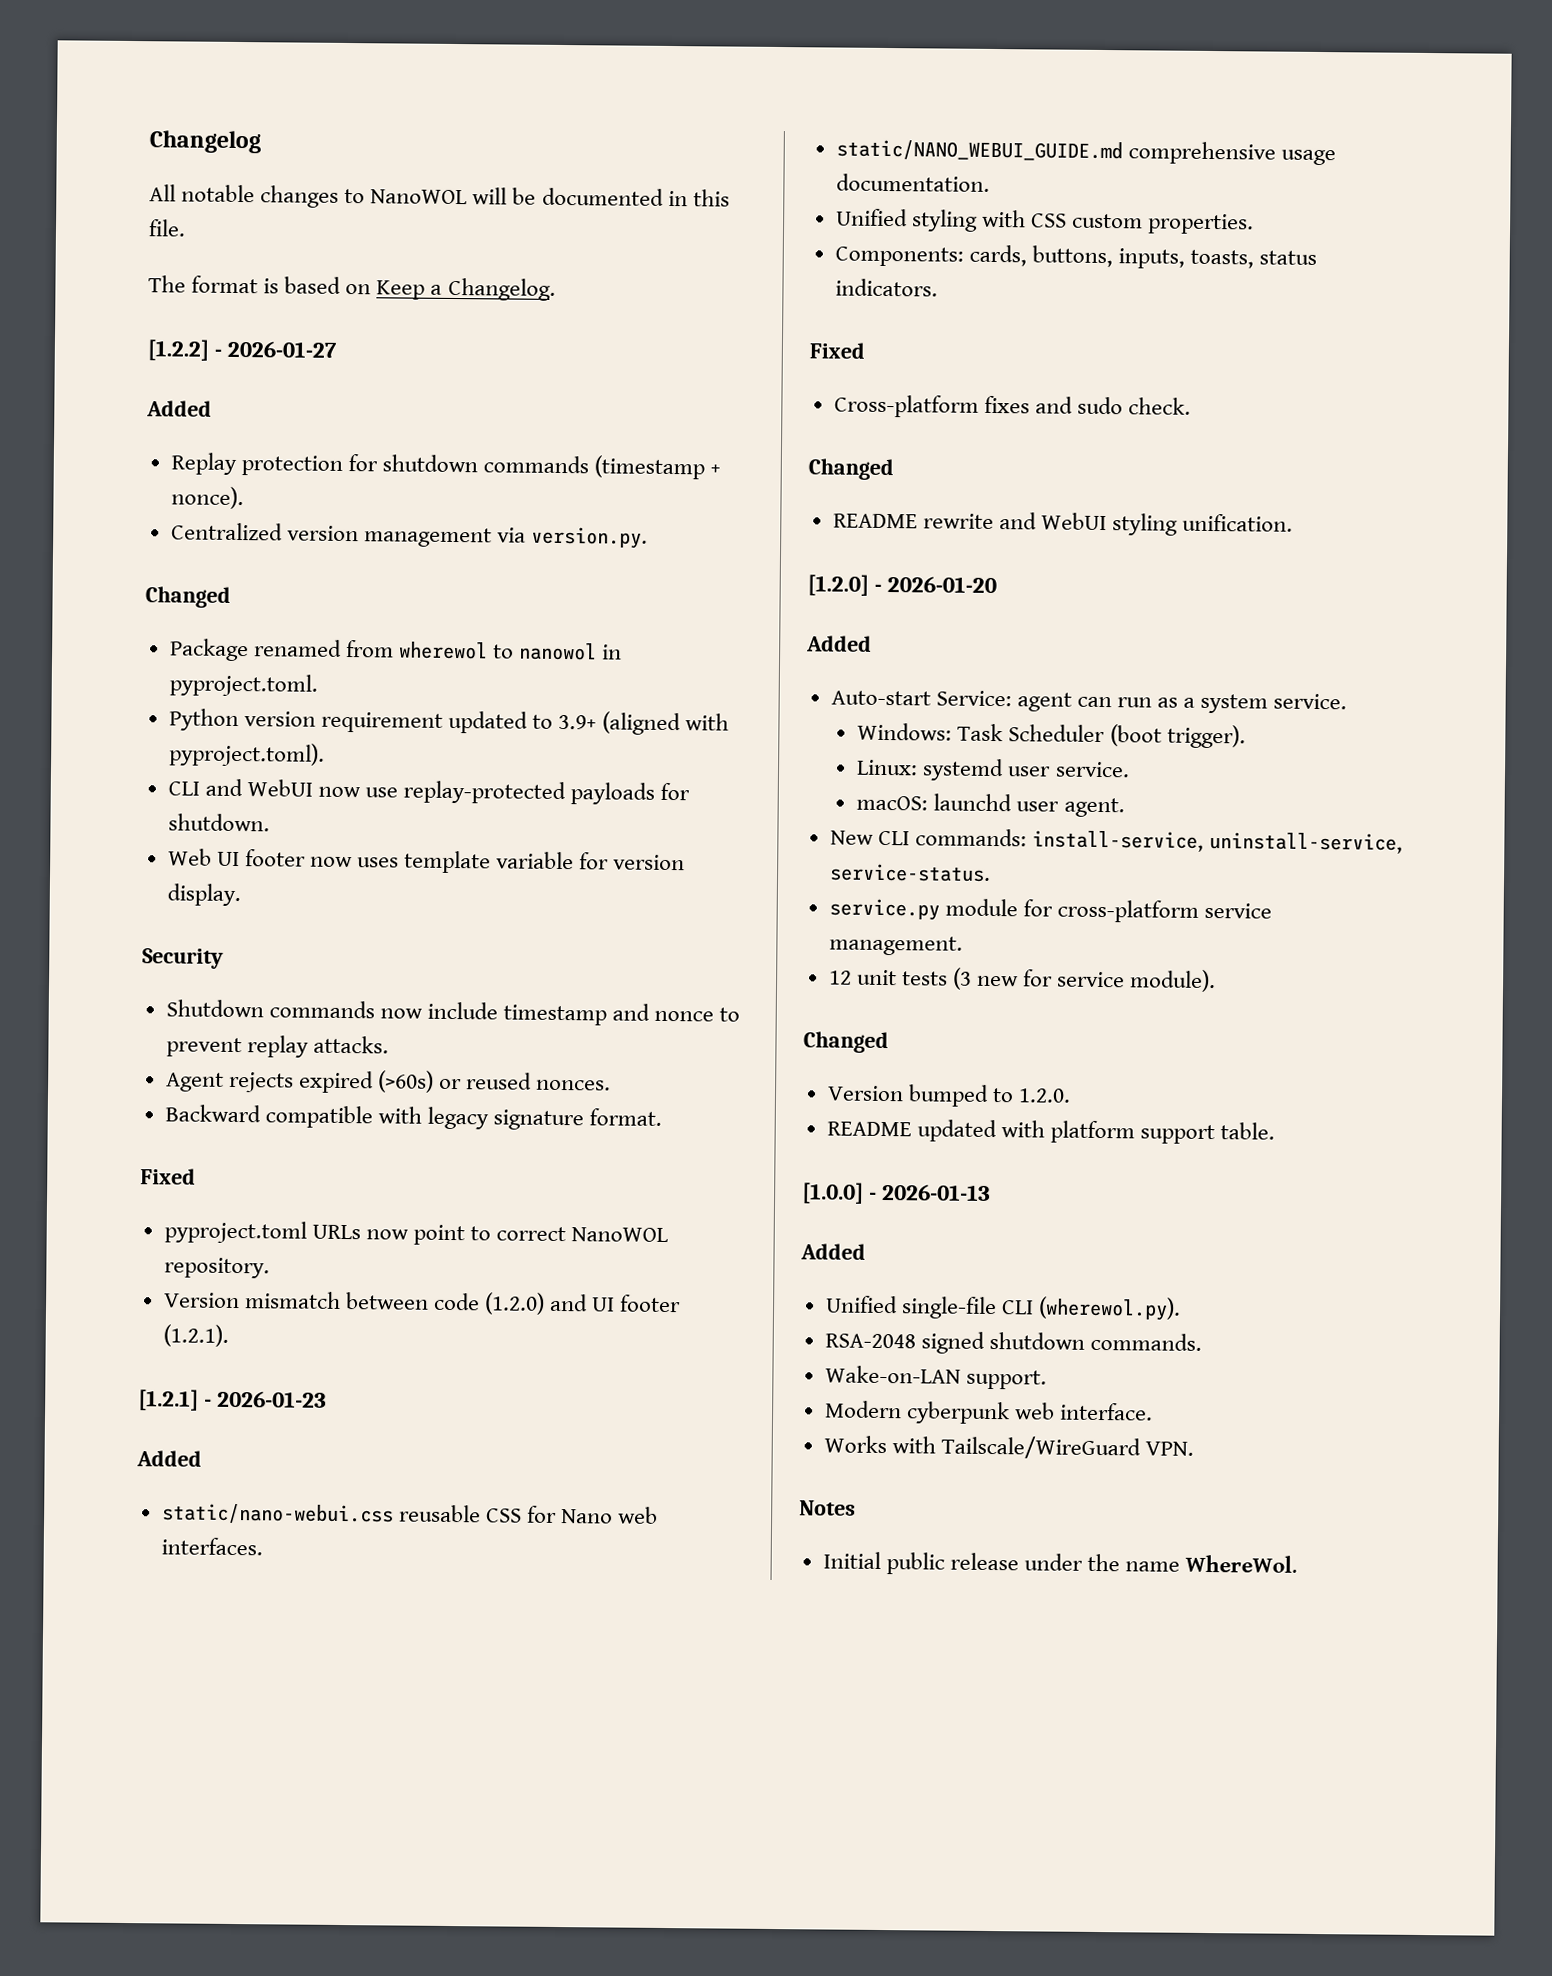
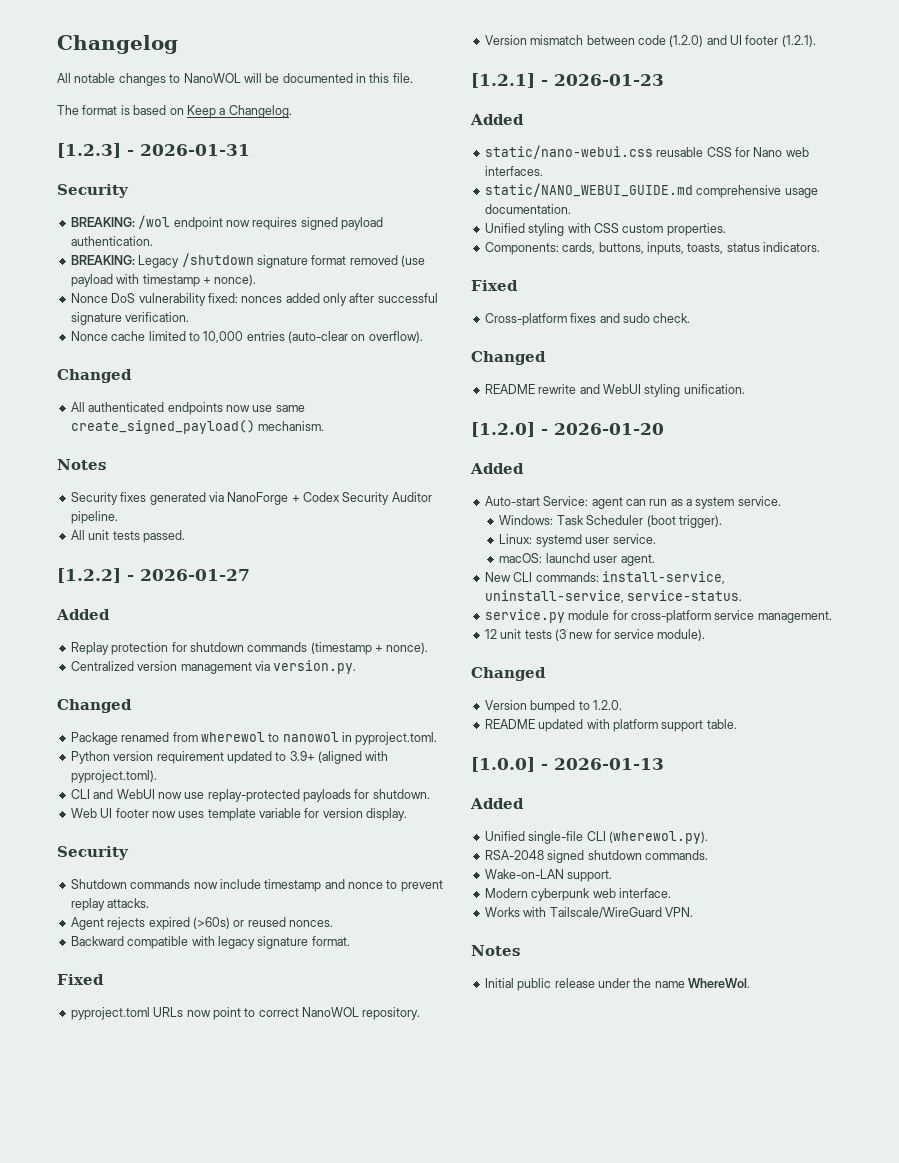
+ [1.2.3] - 2026-01-31
+ Security
+ BREAKING: /wol endpoint now requires signed payload authentication.
+ BREAKING: Legacy /shutdown signature format removed (use payload with timestamp + nonce).
+ Nonce DoS vulnerability fixed: nonces added only after successful signature verification.
+ Nonce cache limited to 10,000 entries (auto-clear on overflow).
+ Changed
+ All authenticated endpoints now use same create_signed_payload() mechanism.
+ Notes
+ Security fixes generated via NanoForge + Codex Security Auditor pipeline.
+ All unit tests passed.

